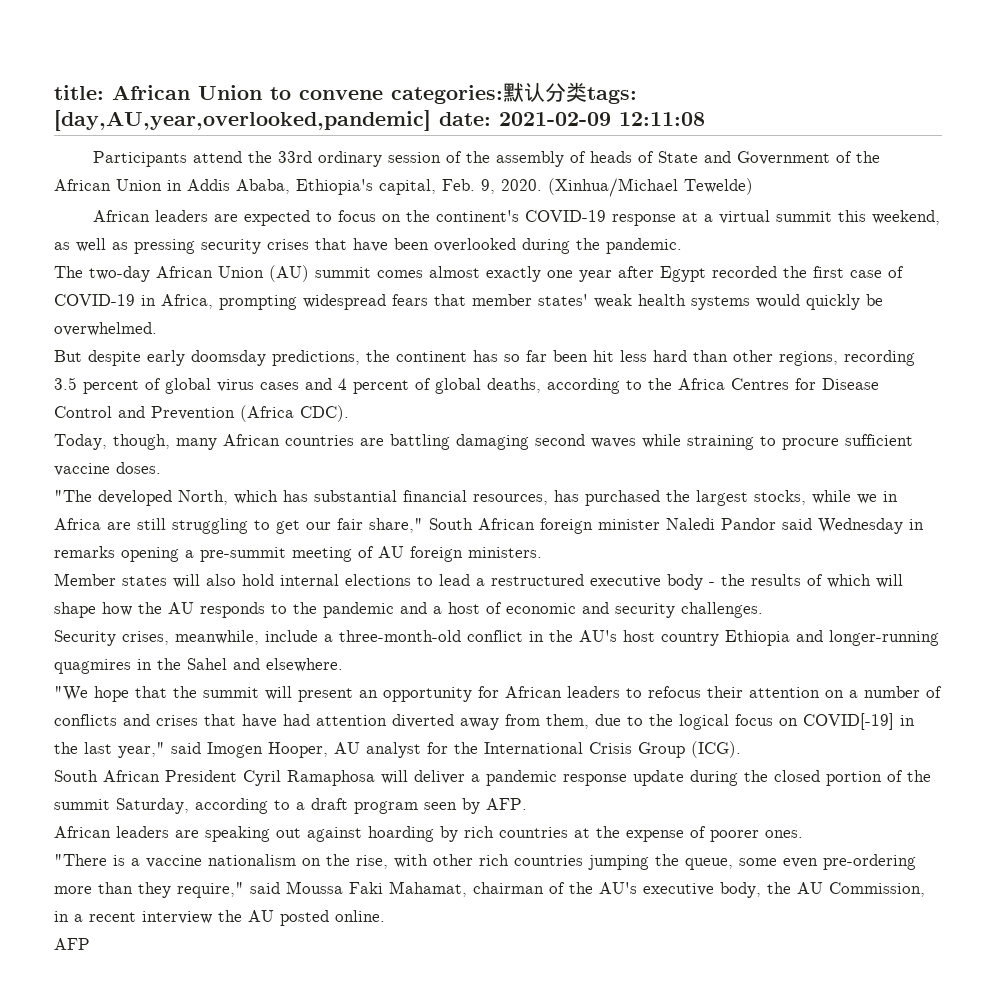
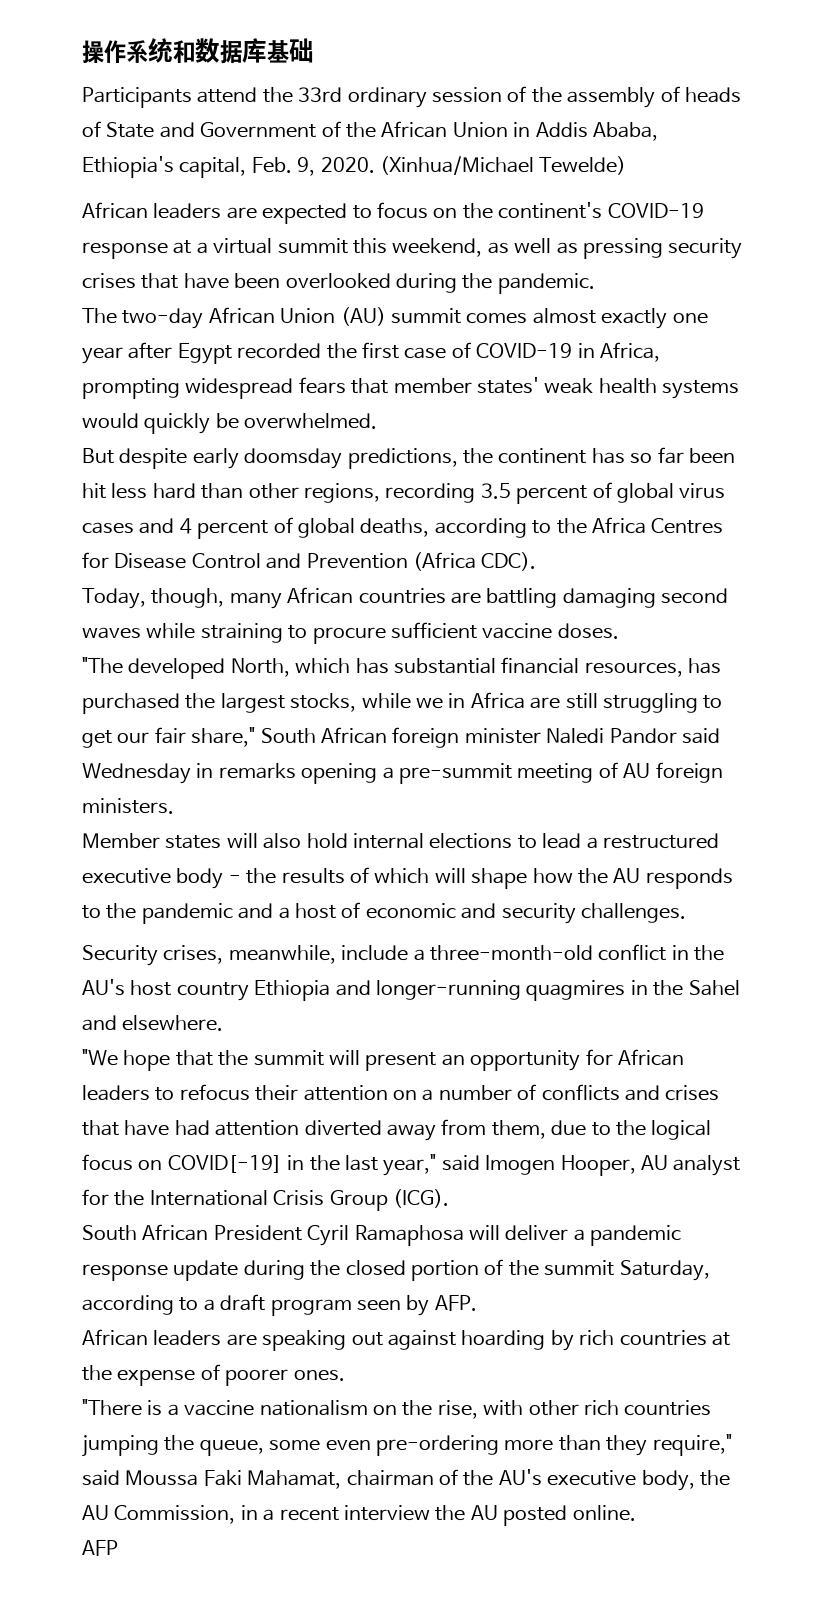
- title: African Union to convene categories:默认分类tags: [day,AU,year,overlooked,pandemic] date: 2021-02-09 12:11:08
+ 操作系统和数据库基础

